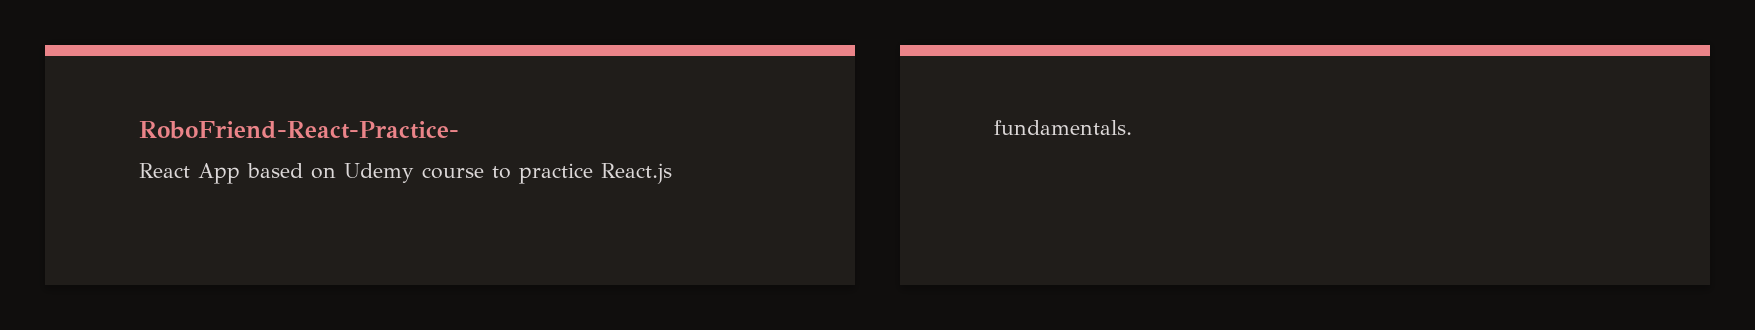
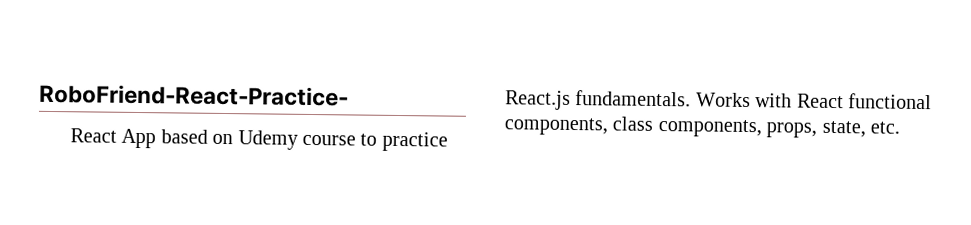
+ Works with React functional components, class components, props, state, etc.

